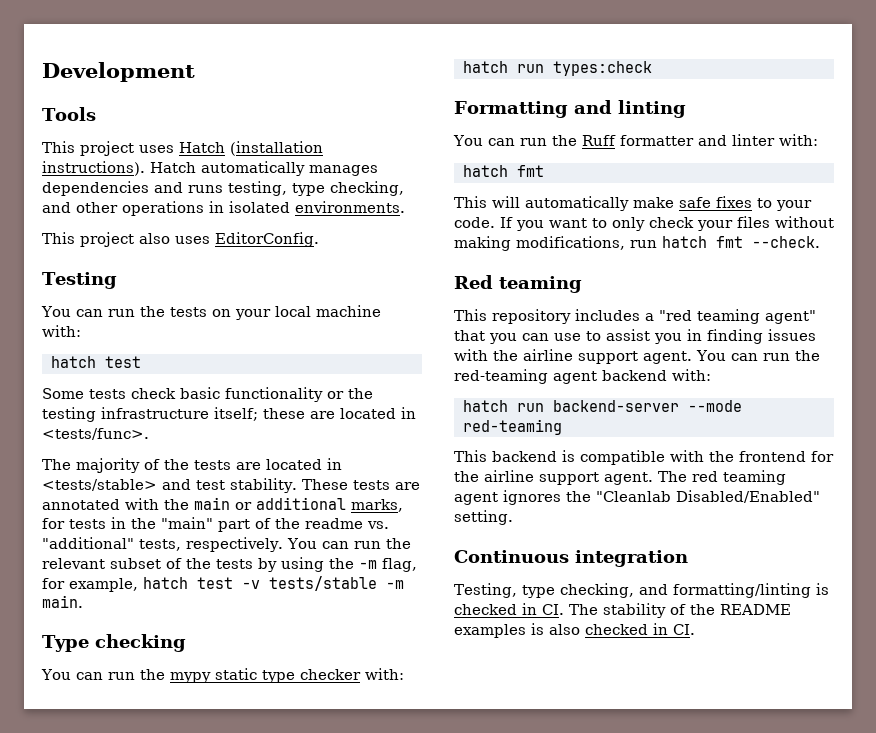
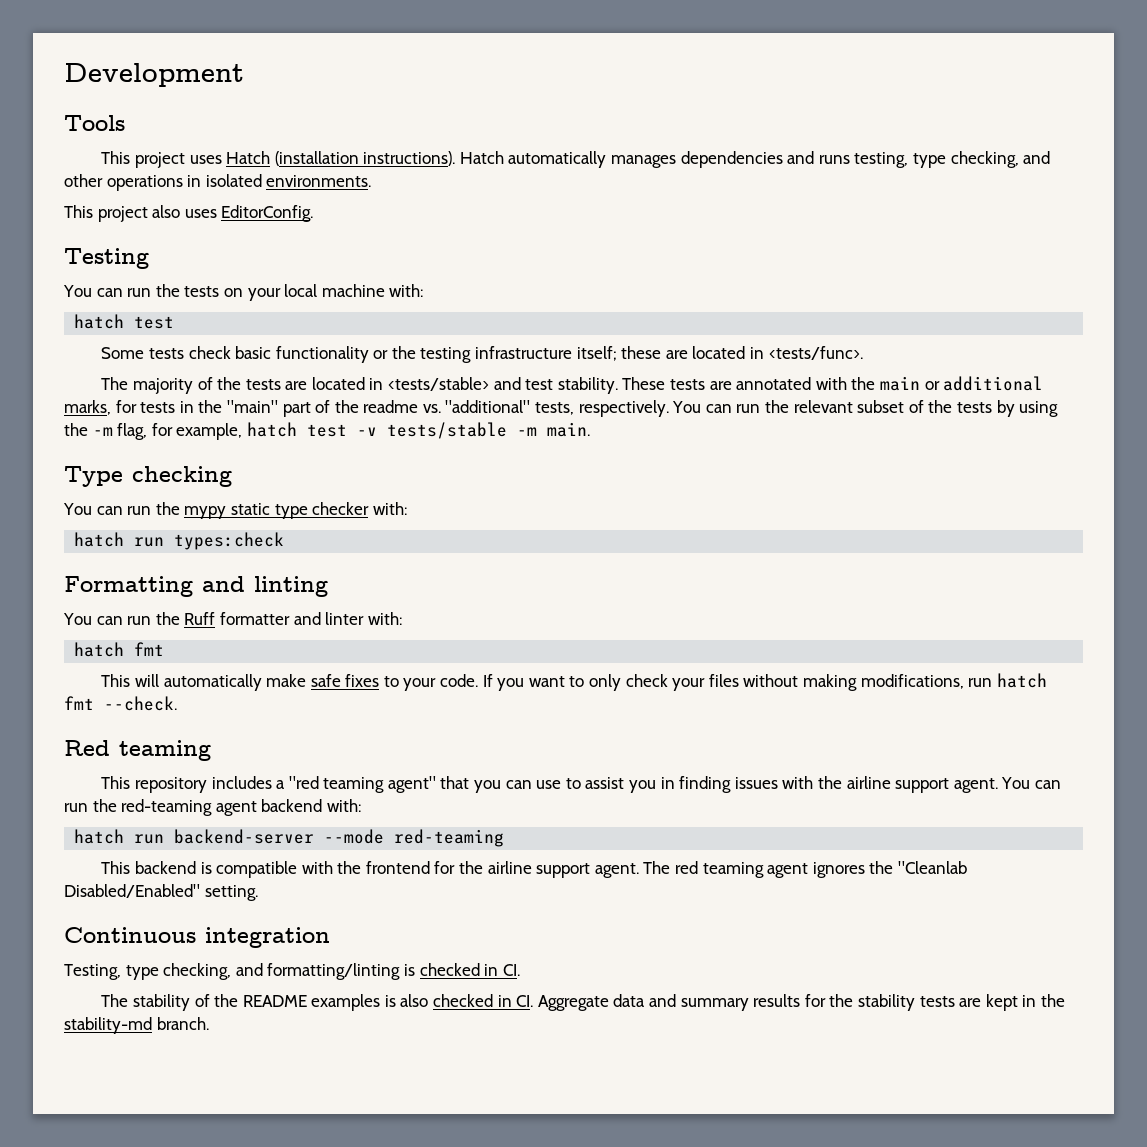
- Testing, type checking, and formatting/linting is checked in CI. The stability of the README examples is also checked in CI.
+ Testing, type checking, and formatting/linting is checked in CI.
+ The stability of the README examples is also checked in CI. Aggregate data and summary results for the stability tests are kept in the stability-md branch.

